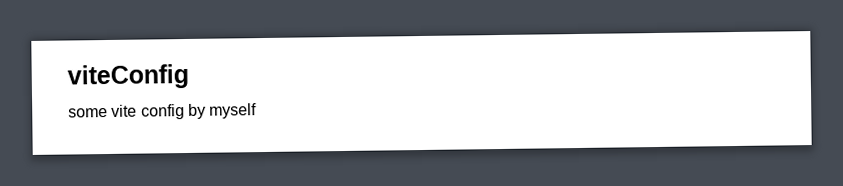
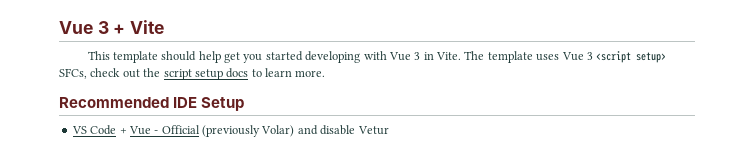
- viteConfig
- some vite config by myself
+ Vue 3 + Vite
+ This template should help get you started developing with Vue 3 in Vite. The template uses Vue 3 <script setup> SFCs, check out the script setup docs to learn more.
+ Recommended IDE Setup
+ VS Code + Vue - Official (previously Volar) and disable Vetur

